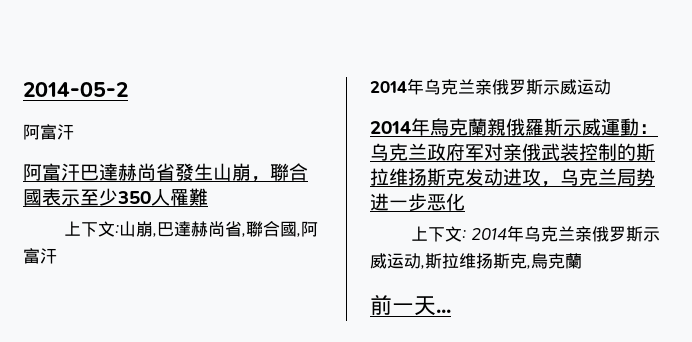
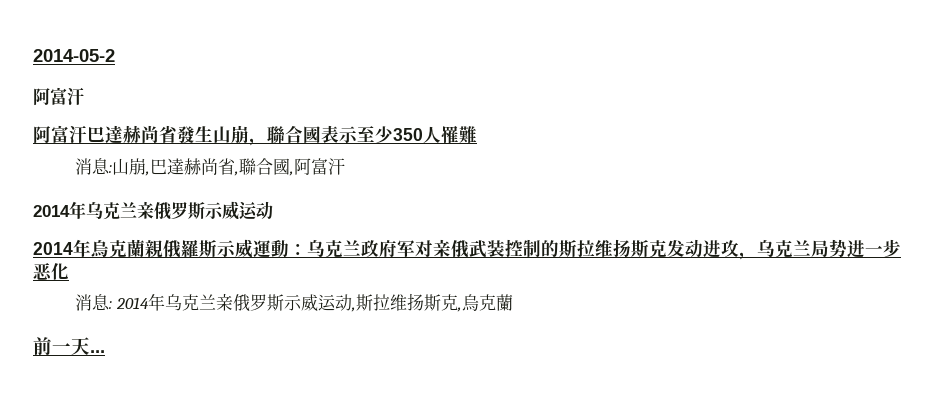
- 上下文:山崩,巴達赫尚省,聯合國,阿富汗
+ 消息:山崩,巴達赫尚省,聯合國,阿富汗
- 上下文: 2014年乌克兰亲俄罗斯示威运动,斯拉维扬斯克,烏克蘭
+ 消息: 2014年乌克兰亲俄罗斯示威运动,斯拉维扬斯克,烏克蘭

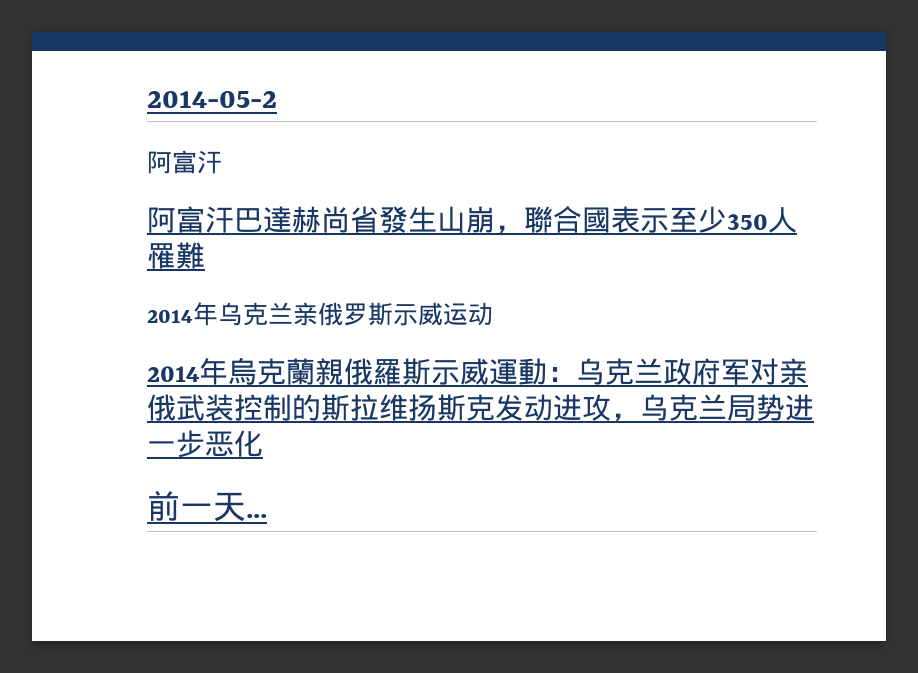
- 消息:山崩,巴達赫尚省,聯合國,阿富汗
- 消息: 2014年乌克兰亲俄罗斯示威运动,斯拉维扬斯克,烏克蘭

